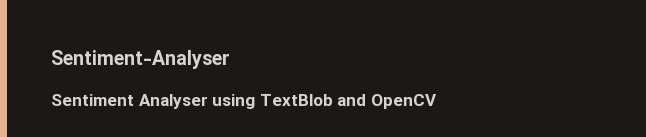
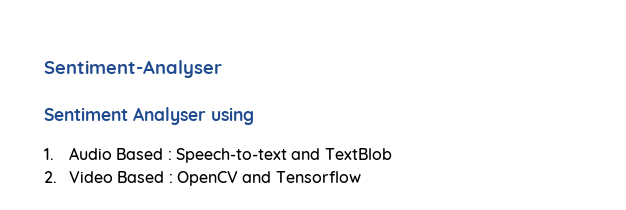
- Sentiment Analyser using TextBlob and OpenCV
+ Sentiment Analyser using
+ 1. Audio Based : Speech-to-text and TextBlob
+ 2. Video Based : OpenCV and Tensorflow

